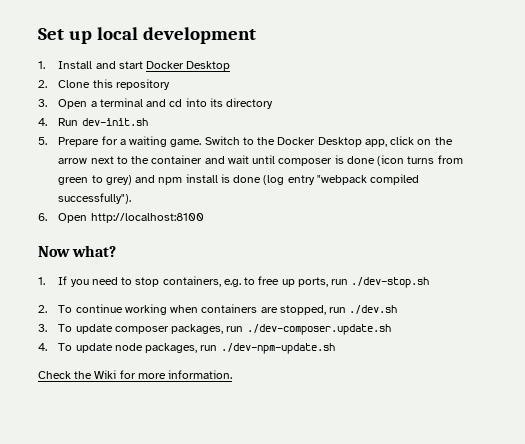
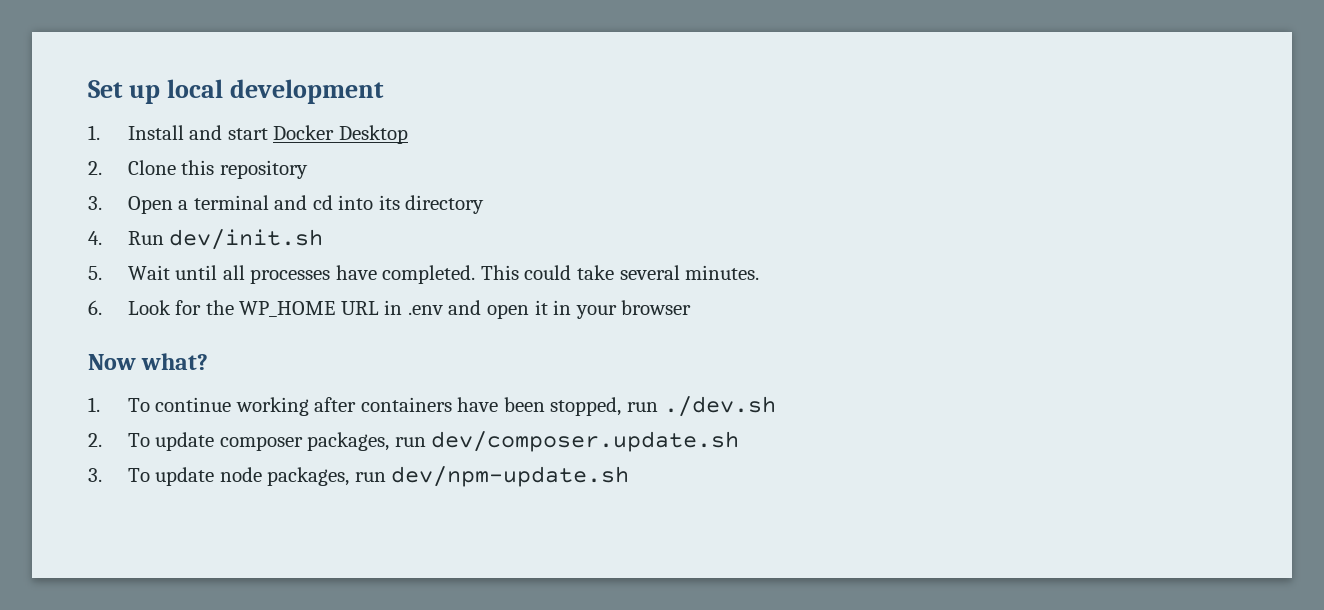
- 4. Run dev-init.sh
+ 4. Run dev/init.sh
- 5. Prepare for a waiting game. Switch to the Docker Desktop app, click on the arrow next to the container and wait until composer is done (icon turns from green to grey) and npm install is done (log entry "webpack compiled successfully").
- 6. Open http://localhost:8100
+ 5. Wait until all processes have completed. This could take several minutes.
+ 6. Look for the WP_HOME URL in .env and open it in your browser
  Now what?
- 1. If you need to stop containers, e.g. to free up ports, run ./dev-stop.sh
- 2. To continue working when containers are stopped, run ./dev.sh
+ 1. To continue working after containers have been stopped, run ./dev.sh
- 3. To update composer packages, run ./dev-composer.update.sh
- 4. To update node packages, run ./dev-npm-update.sh
- Check the Wiki for more information.
+ 2. To update composer packages, run dev/composer.update.sh
+ 3. To update node packages, run dev/npm-update.sh

